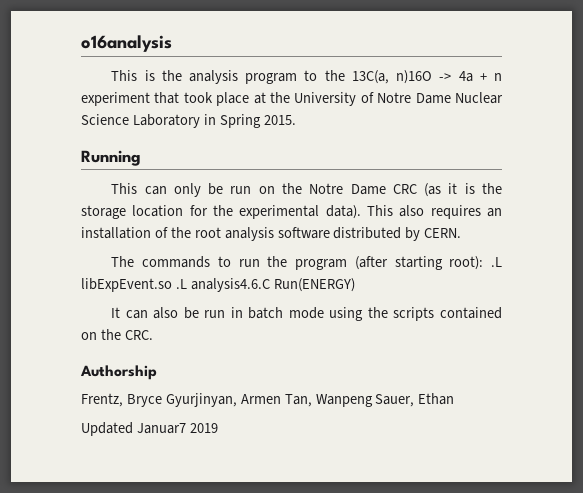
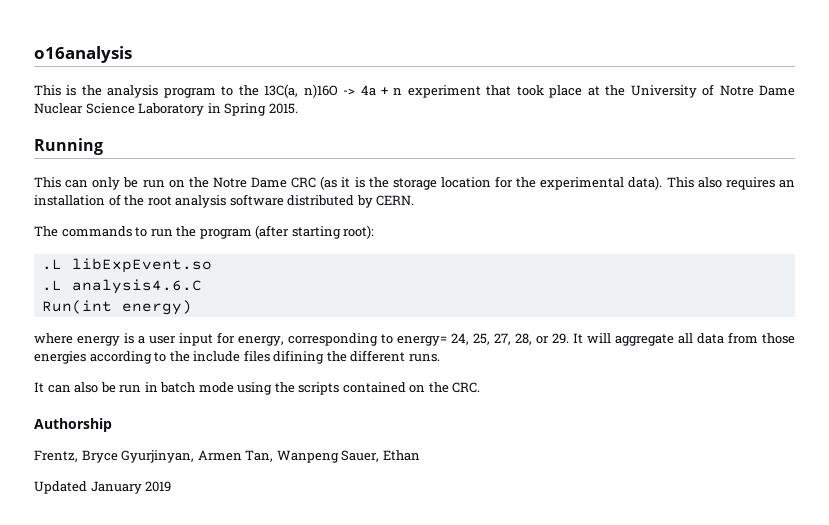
- The commands to run the program (after starting root): .L libExpEvent.so .L analysis4.6.C Run(ENERGY)
+ The commands to run the program (after starting root):
+ .L libExpEvent.so
+ .L analysis4.6.C
+ Run(int energy)
+ where energy is a user input for energy, corresponding to energy= 24, 25, 27, 28, or 29. It will aggregate all data from those energies according to the include files difining the different runs.
- Updated Januar7 2019
+ Updated January 2019

